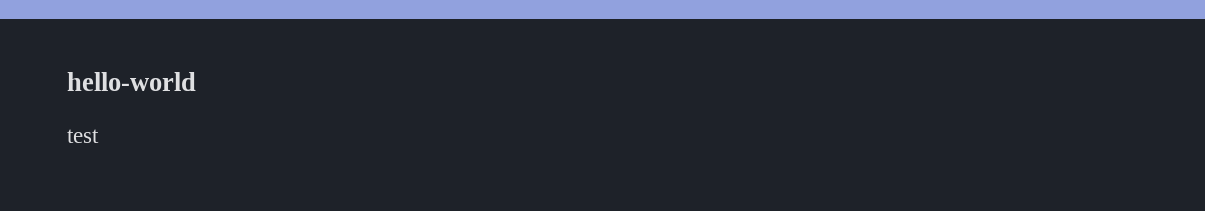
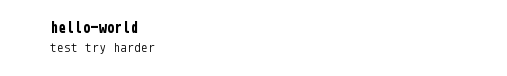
- test
+ test try harder

